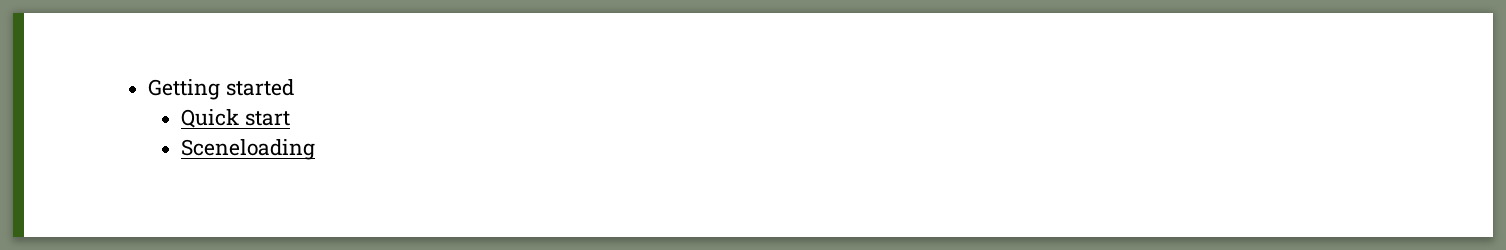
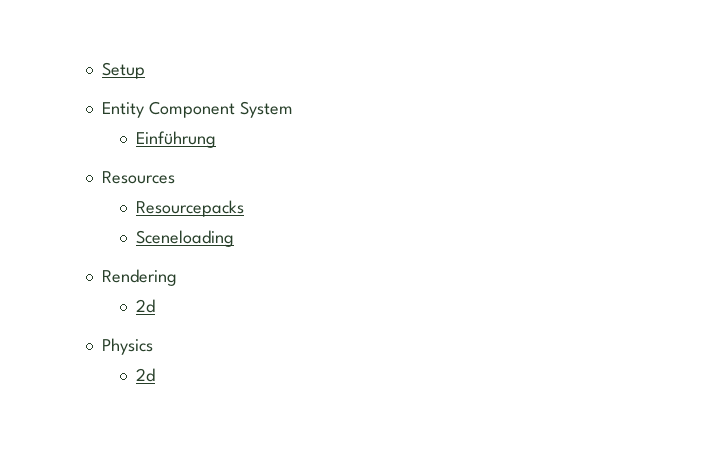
- Getting started
- Quick start
+ Setup
+ Entity Component System
+ Einführung
+ Resources
+ Resourcepacks
  Sceneloading
+ Rendering
+ 2d
+ Physics
+ 2d

